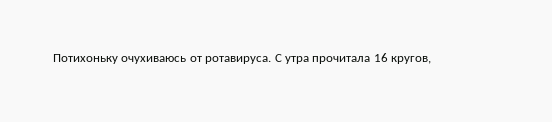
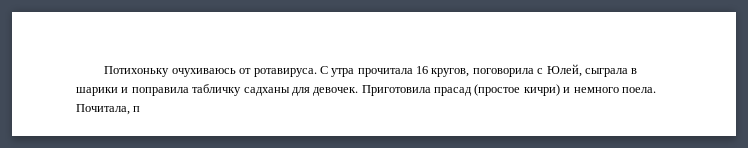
- С утра прочитала 16 кругов,
+ С утра прочитала 16 кругов, поговорила с Юлей, сыграла в шарики и поправила табличку садханы для девочек. Приготовила прасад (простое кичри) и немного поела. Почитала, п

